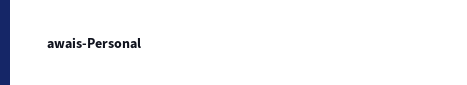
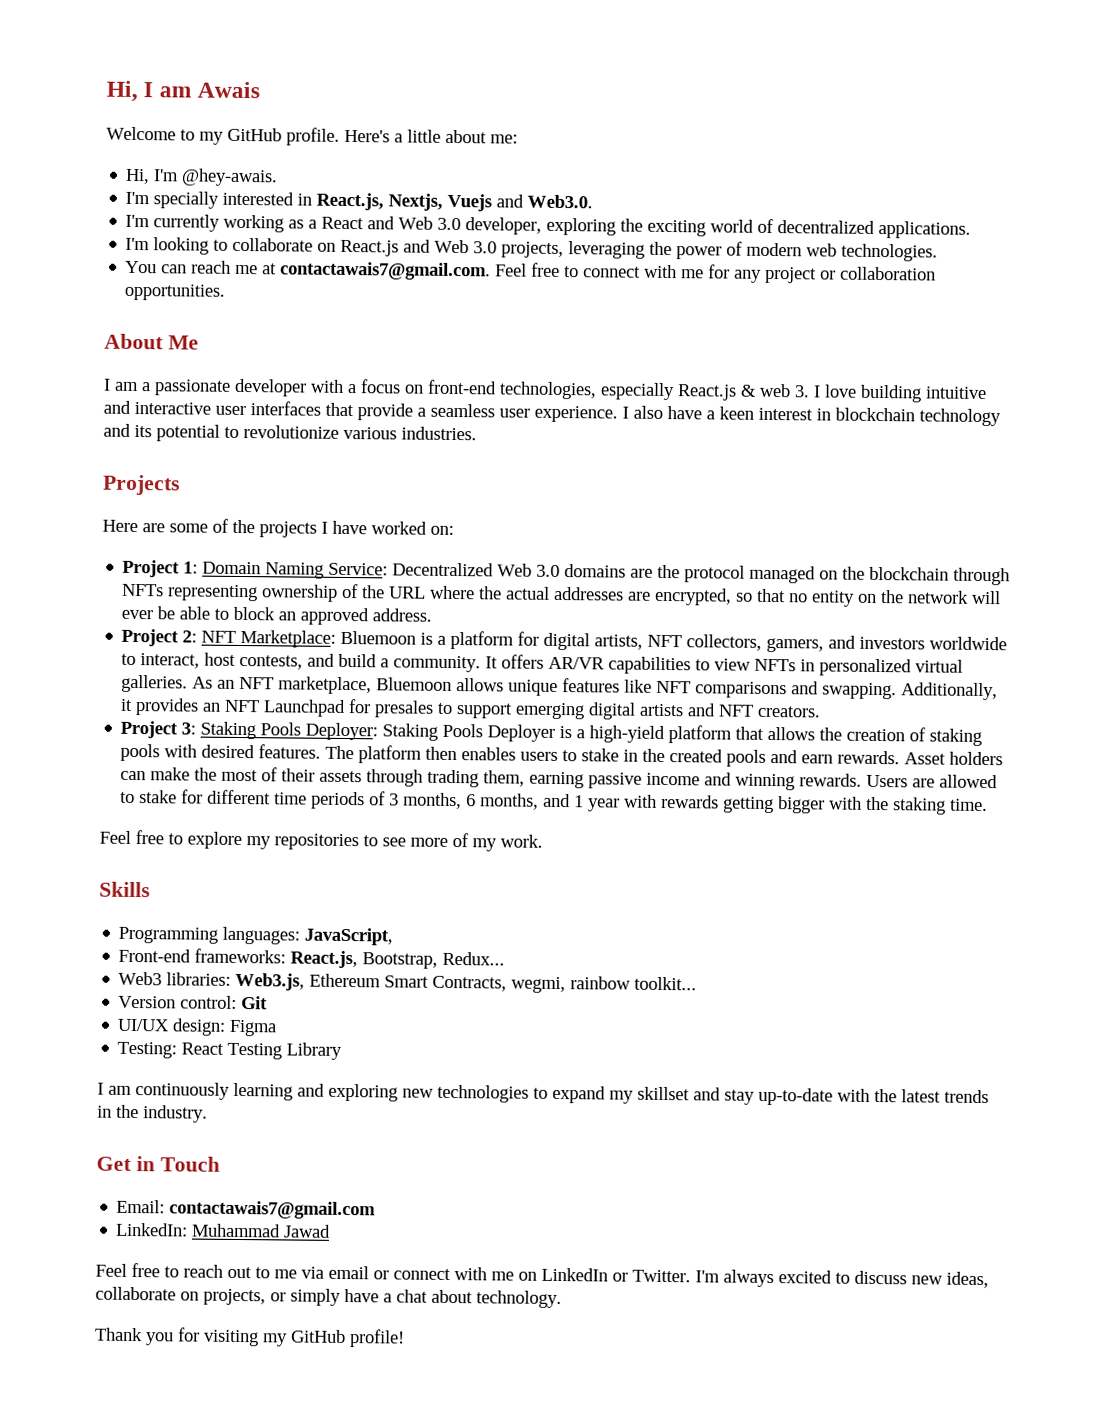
- awais-Personal
+ Hi, I am Awais
+ Welcome to my GitHub profile. Here's a little about me:
+ Hi, I'm @hey-awais.
+ I'm specially interested in React.js, Nextjs, Vuejs and Web3.0.
+ I'm currently working as a React and Web 3.0 developer, exploring the exciting world of decentralized applications.
+ I'm looking to collaborate on React.js and Web 3.0 projects, leveraging the power of modern web technologies.
+ You can reach me at contactawais7@gmail.com. Feel free to connect with me for any project or collaboration opportunities.
+ About Me
+ I am a passionate developer with a focus on front-end technologies, especially React.js & web 3. I love building intuitive and interactive user interfaces that provide a seamless user experience. I also have a keen interest in blockchain technology and its potential to revolutionize various industries.
+ Projects
+ Here are some of the projects I have worked on:
+ Project 1: Domain Naming Service: Decentralized Web 3.0 domains are the protocol managed on the blockchain through NFTs representing ownership of the URL where the actual addresses are encrypted, so that no entity on the network will ever be able to block an approved address.
+ Project 2: NFT Marketplace: Bluemoon is a platform for digital artists, NFT collectors, gamers, and investors worldwide to interact, host contests, and build a community. It offers AR/VR capabilities to view NFTs in personalized virtual galleries. As an NFT marketplace, Bluemoon allows unique features like NFT comparisons and swapping. Additionally, it provides an NFT Launchpad for presales to support emerging digital artists and NFT creators.
+ Project 3: Staking Pools Deployer: Staking Pools Deployer is a high-yield platform that allows the creation of staking pools with desired features. The platform then enables users to stake in the created pools and earn rewards. Asset holders can make the most of their assets through trading them, earning passive income and winning rewards. Users are allowed to stake for different time periods of 3 months, 6 months, and 1 year with rewards getting bigger with the staking time.
+ Feel free to explore my repositories to see more of my work.
+ Skills
+ Programming languages: JavaScript,
+ Front-end frameworks: React.js, Bootstrap, Redux...
+ Web3 libraries: Web3.js, Ethereum Smart Contracts, wegmi, rainbow toolkit...
+ Version control: Git
+ UI/UX design: Figma
+ Testing: React Testing Library
+ I am continuously learning and exploring new technologies to expand my skillset and stay up-to-date with the latest trends in the industry.
+ Get in Touch
+ Email: contactawais7@gmail.com
+ LinkedIn: Muhammad Jawad
+ Feel free to reach out to me via email or connect with me on LinkedIn or Twitter. I'm always excited to discuss new ideas, collaborate on projects, or simply have a chat about technology.
+ Thank you for visiting my GitHub profile!

